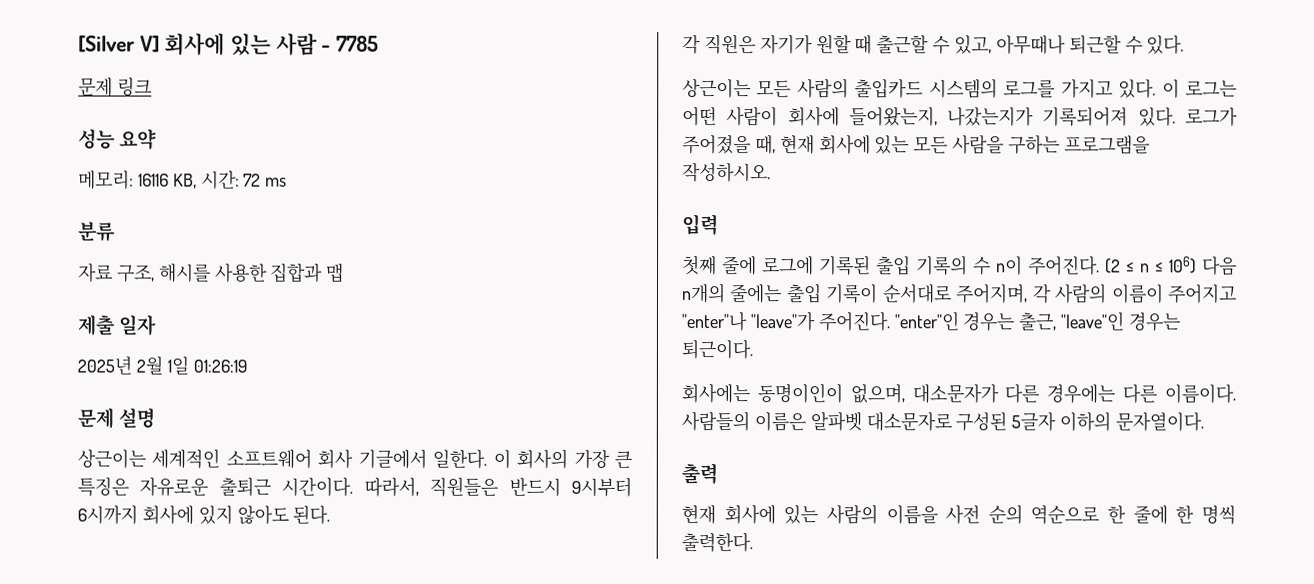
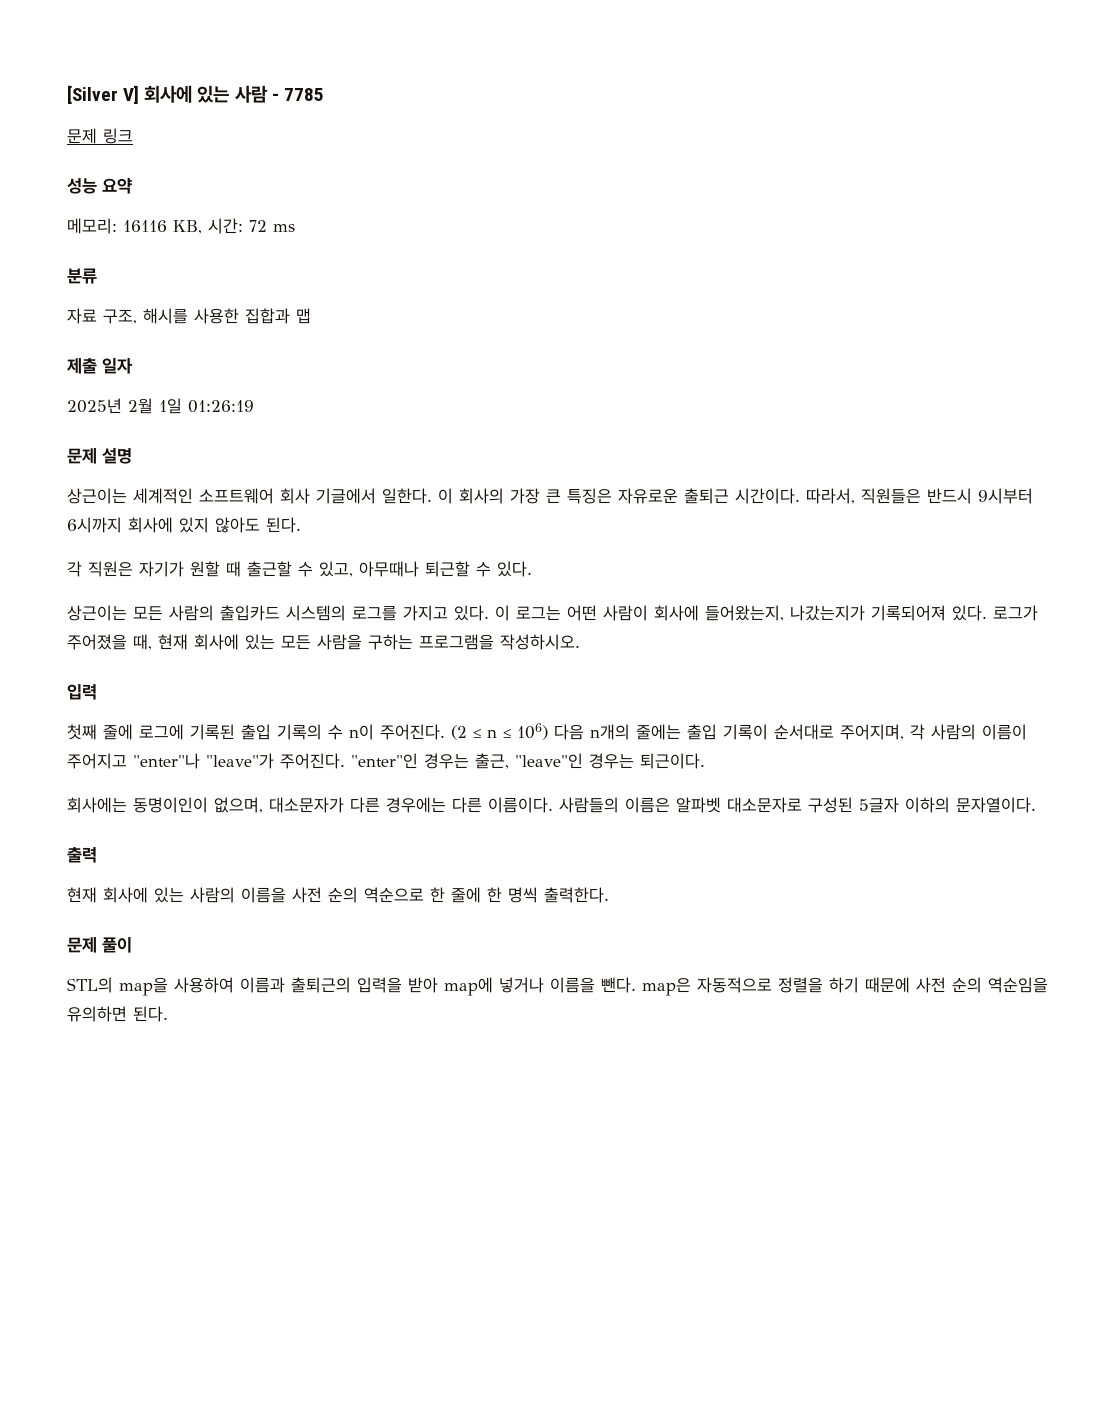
+ 문제 풀이
+ STL의 map을 사용하여 이름과 출퇴근의 입력을 받아 map에 넣거나 이름을 뺀다. map은 자동적으로 정렬을 하기 때문에 사전 순의 역순임을 유의하면 된다.

